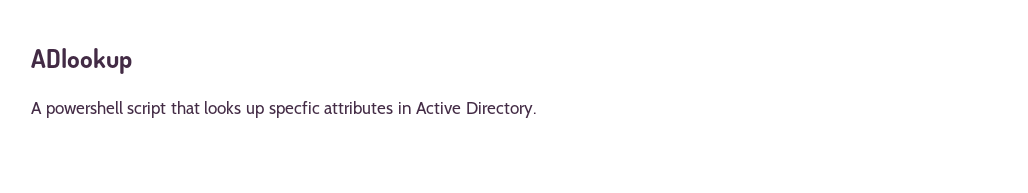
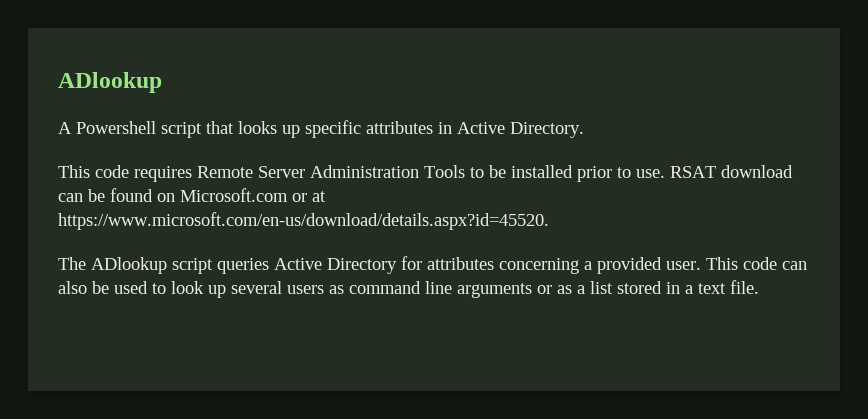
- A powershell script that looks up specfic attributes in Active Directory.
+ A Powershell script that looks up specific attributes in Active Directory.
+ This code requires Remote Server Administration Tools to be installed prior to use. RSAT download can be found on Microsoft.com or at https://www.microsoft.com/en-us/download/details.aspx?id=45520.
+ The ADlookup script queries Active Directory for attributes concerning a provided user. This code can also be used to look up several users as command line arguments or as a list stored in a text file.

